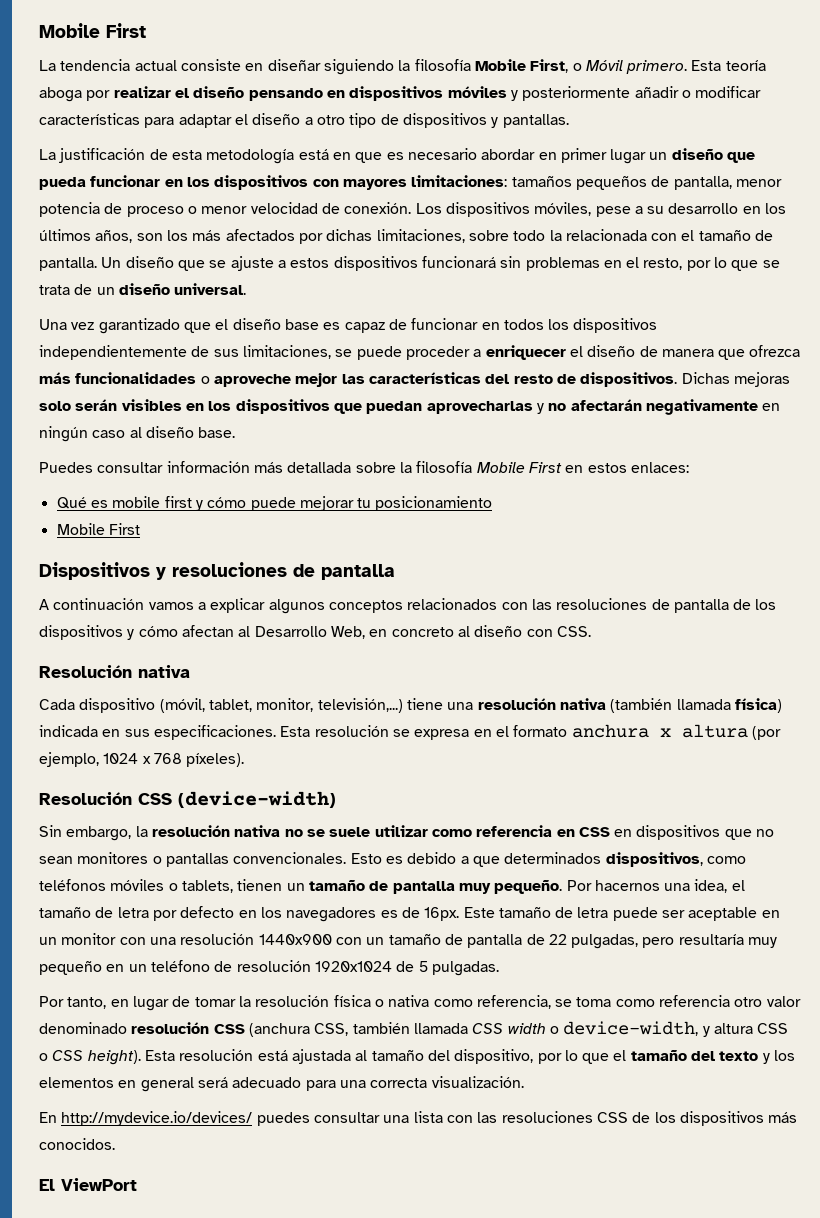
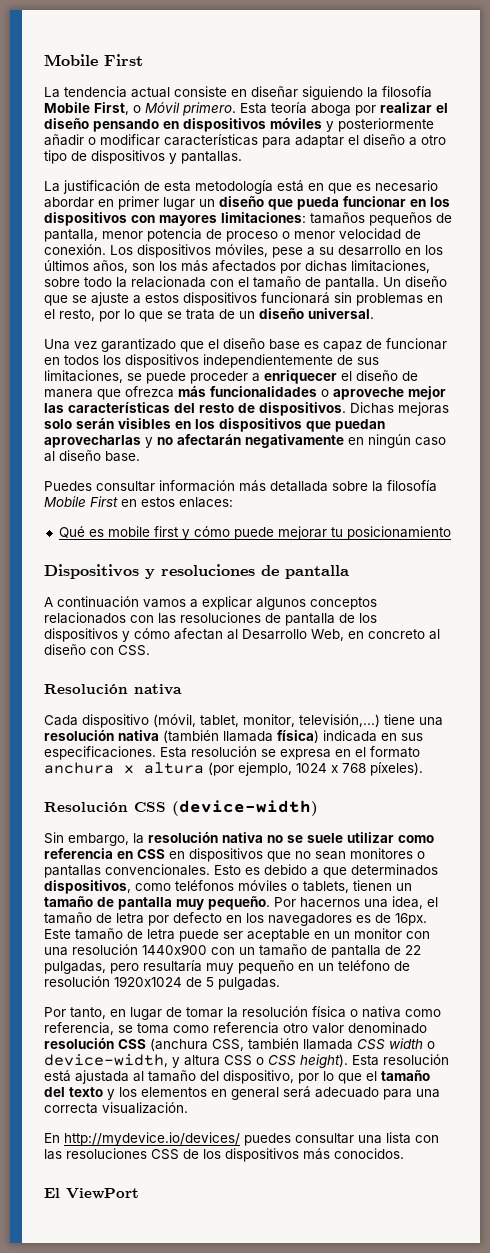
  Qué es mobile first y cómo puede mejorar tu posicionamiento
- Mobile First

